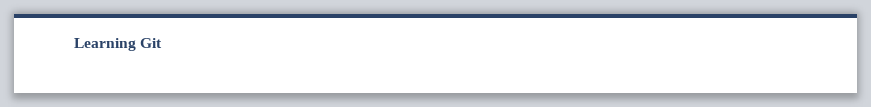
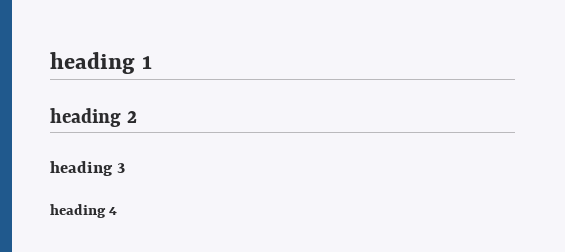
- Learning Git
+ heading 1
+ heading 2
+ heading 3
+ heading 4

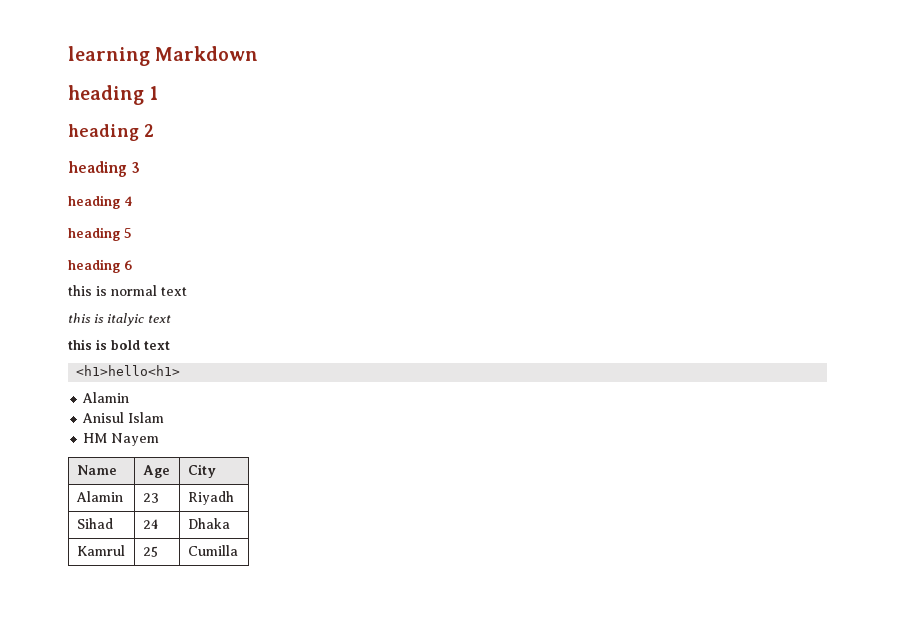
+ learning Markdown
+ heading 5
+ heading 6
+ this is normal text
+ this is italyic text
+ this is bold text
+ <h1>hello<h1>
+ Alamin
+ Anisul Islam
+ HM Nayem
+ Name | Age | City
+ Alamin | 23 | Riyadh
+ Sihad | 24 | Dhaka
+ Kamrul | 25 | Cumilla

